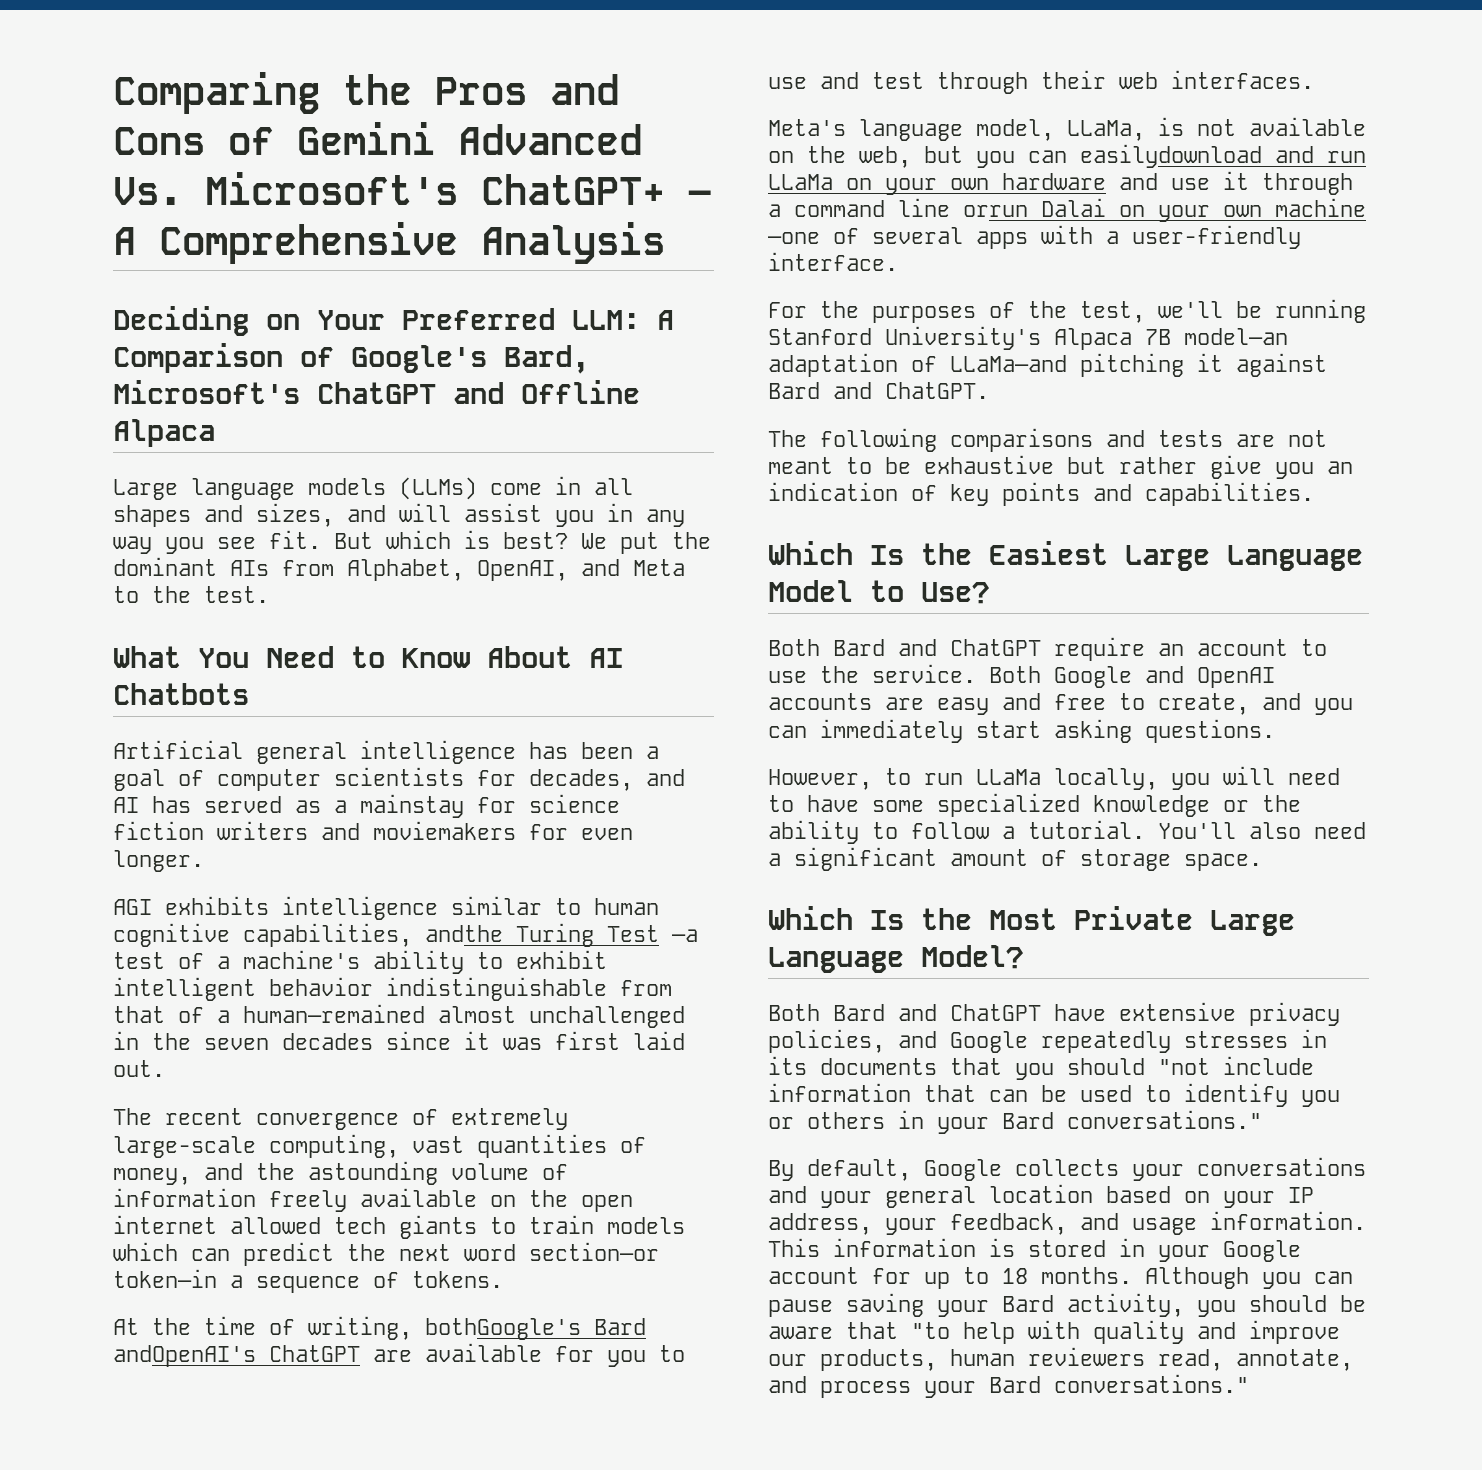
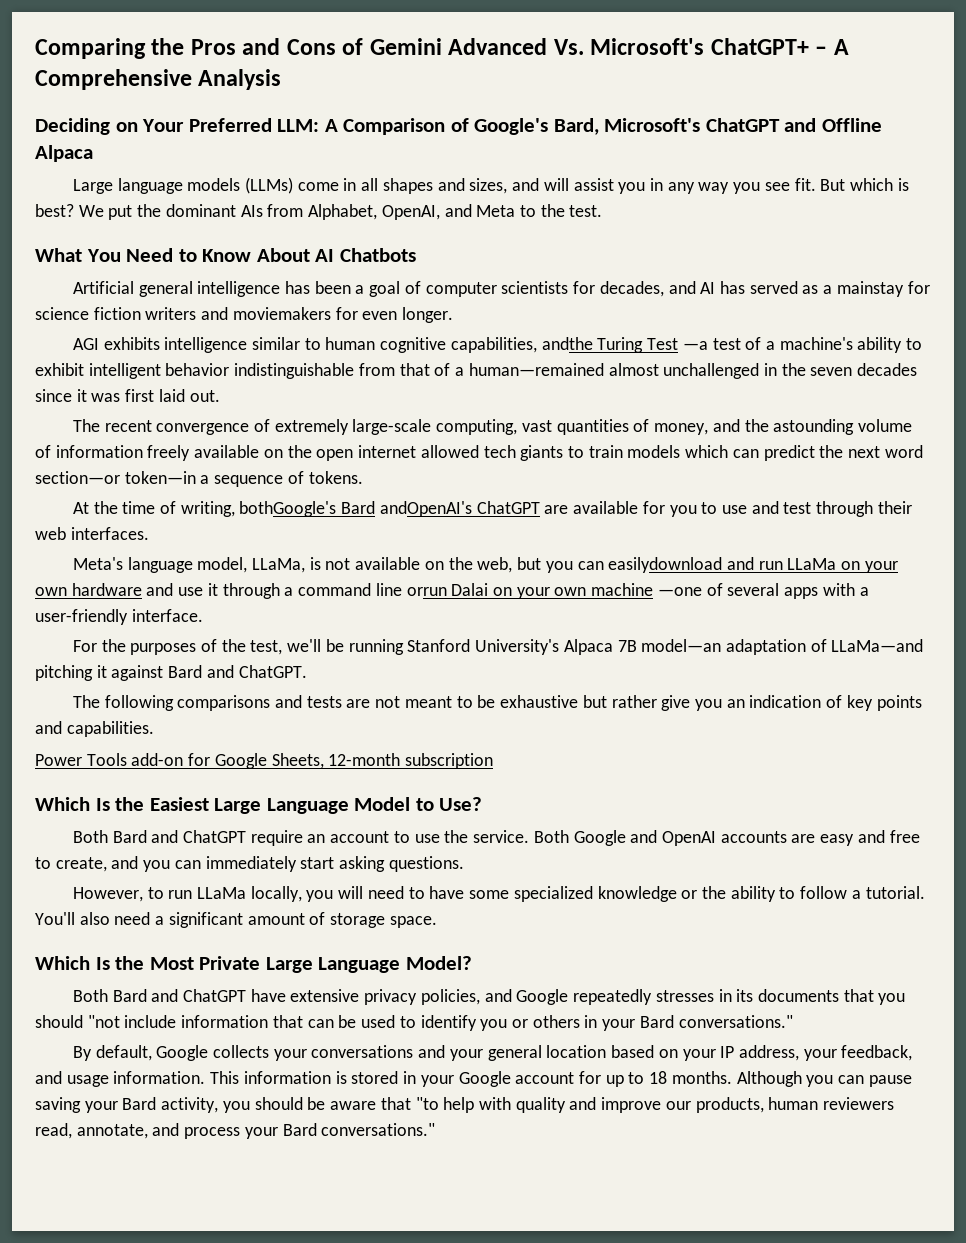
+ Power Tools add-on for Google Sheets, 12-month subscription

